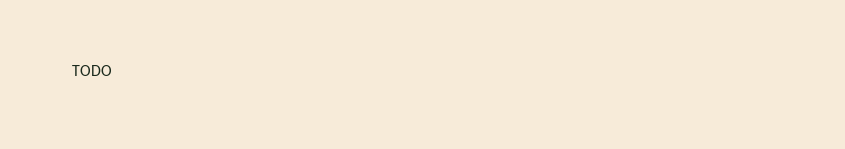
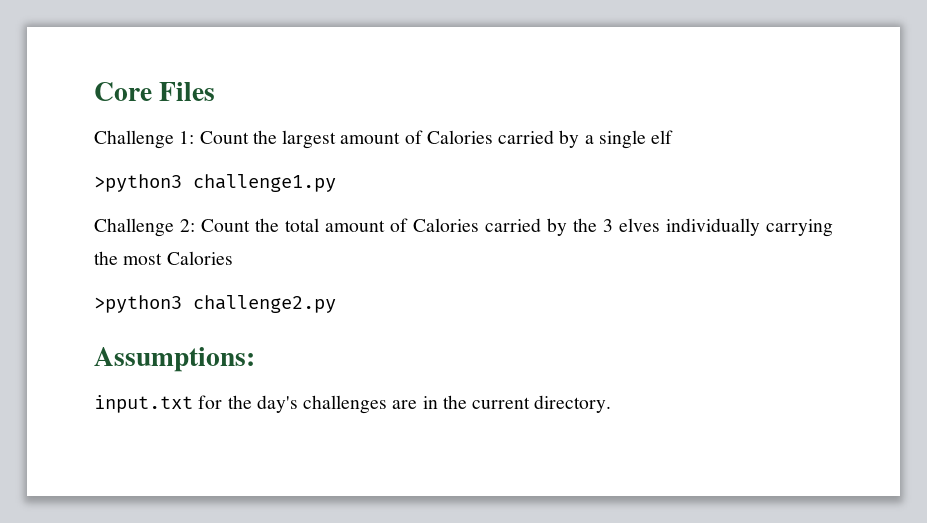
- TODO
+ Core Files
+ Challenge 1: Count the largest amount of Calories carried by a single elf
+ >python3 challenge1.py
+ Challenge 2: Count the total amount of Calories carried by the 3 elves individually carrying the most Calories
+ >python3 challenge2.py
+ Assumptions:
+ input.txt for the day's challenges are in the current directory.

